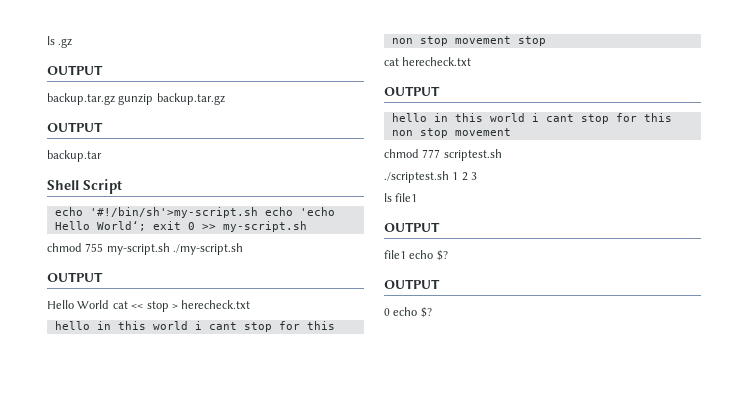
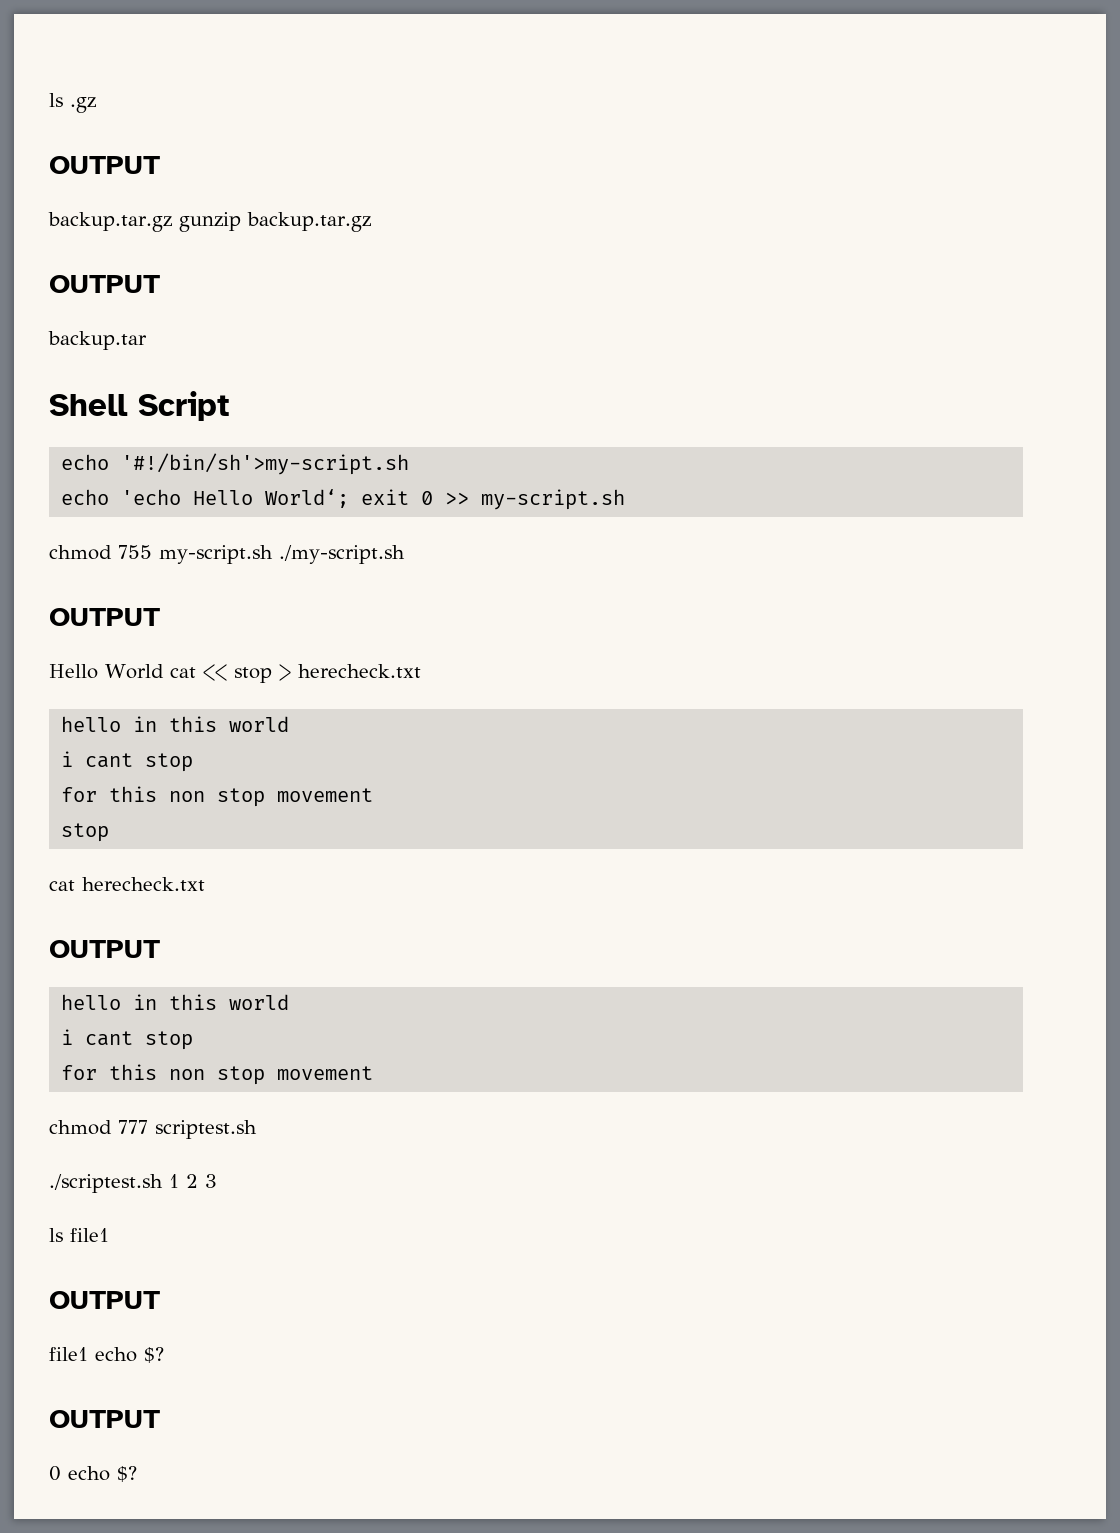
- echo '#!/bin/sh'>my-script.sh echo 'echo Hello World‘; exit 0 >> my-script.sh
+ echo '#!/bin/sh'>my-script.sh
+ echo 'echo Hello World‘; exit 0 >> my-script.sh
  Hello World cat << stop > herecheck.txt
- hello in this world i cant stop for this non stop movement stop
+ hello in this world
+ i cant stop
+ for this non stop movement
+ stop
  cat herecheck.txt
  OUTPUT
- hello in this world i cant stop for this non stop movement
+ hello in this world
+ i cant stop
+ for this non stop movement

